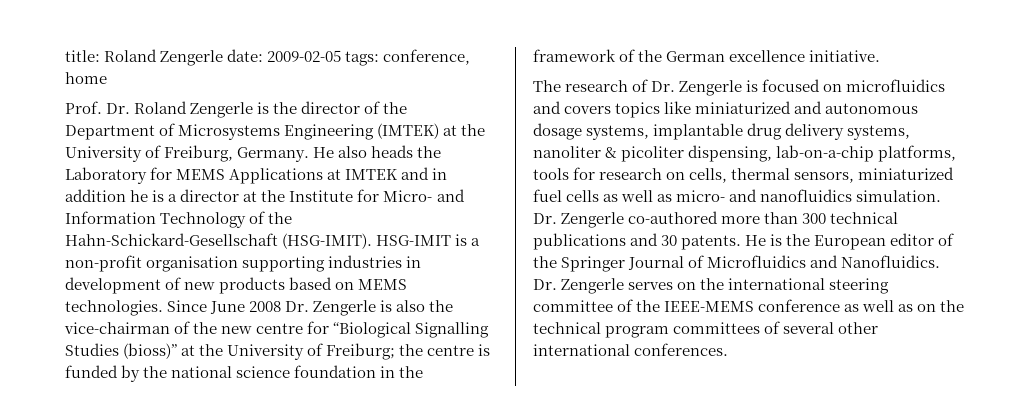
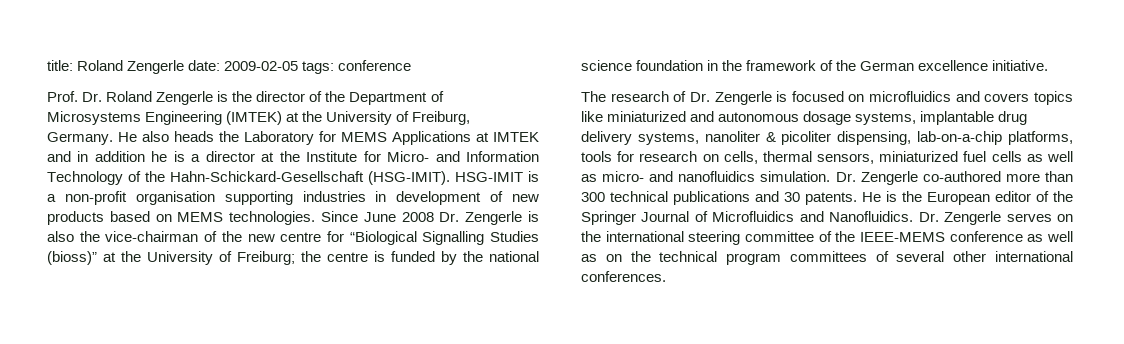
- title: Roland Zengerle date: 2009-02-05 tags: conference, home
+ title: Roland Zengerle date: 2009-02-05 tags: conference

